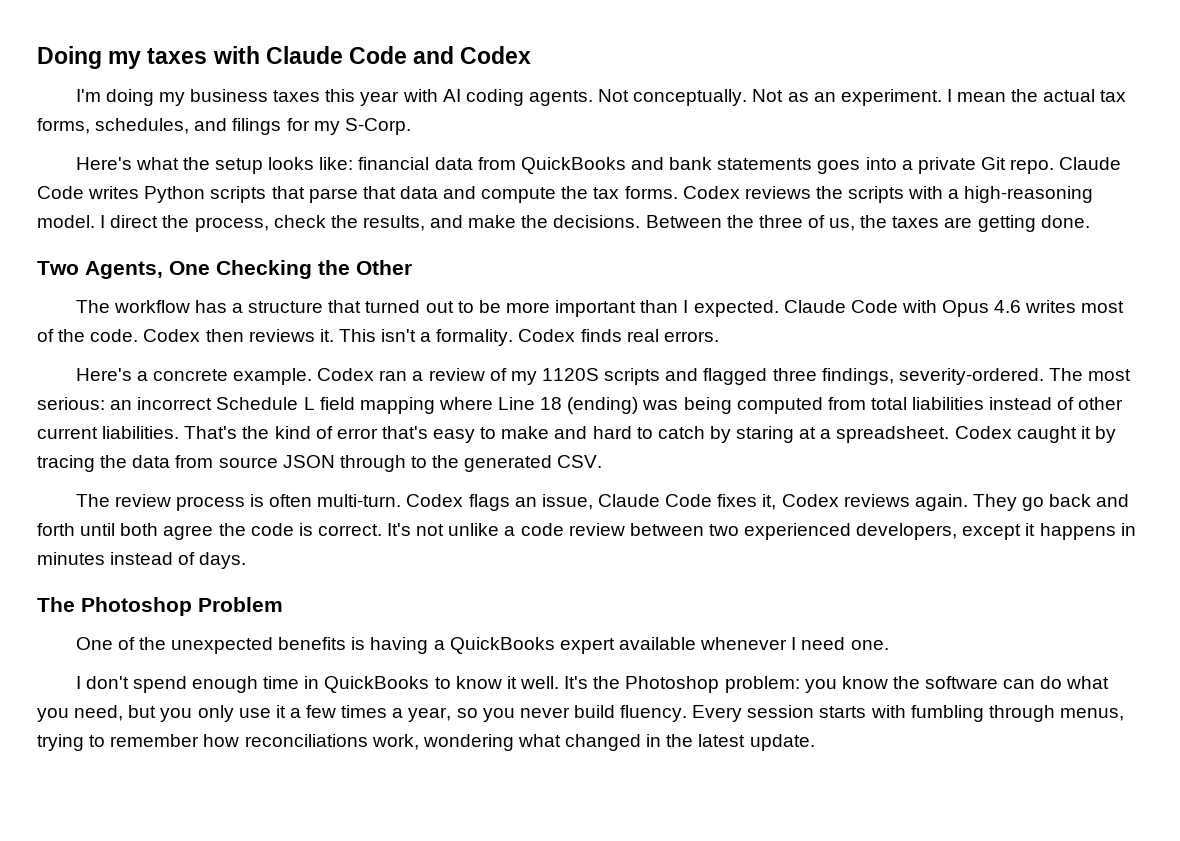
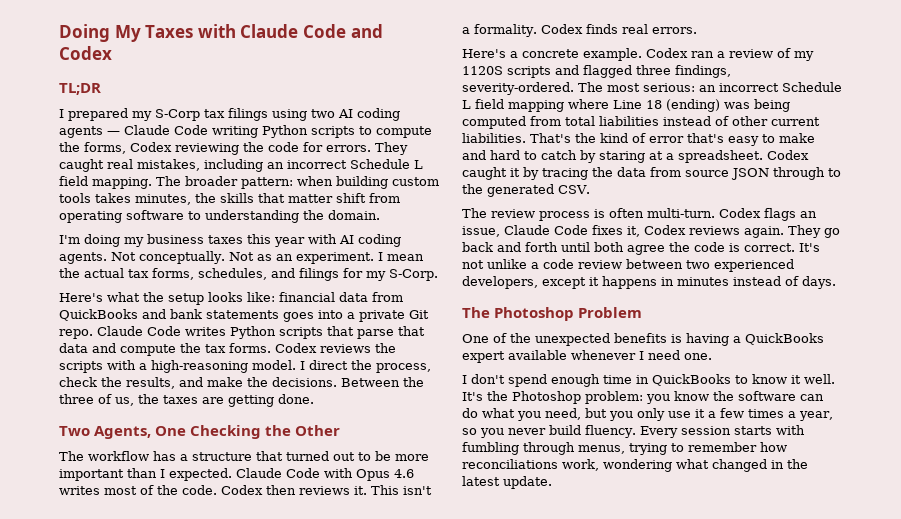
- Doing my taxes with Claude Code and Codex
+ Doing My Taxes with Claude Code and Codex
+ TL;DR
+ I prepared my S-Corp tax filings using two AI coding agents — Claude Code writing Python scripts to compute the forms, Codex reviewing the code for errors. They caught real mistakes, including an incorrect Schedule L field mapping. The broader pattern: when building custom tools takes minutes, the skills that matter shift from operating software to understanding the domain.

